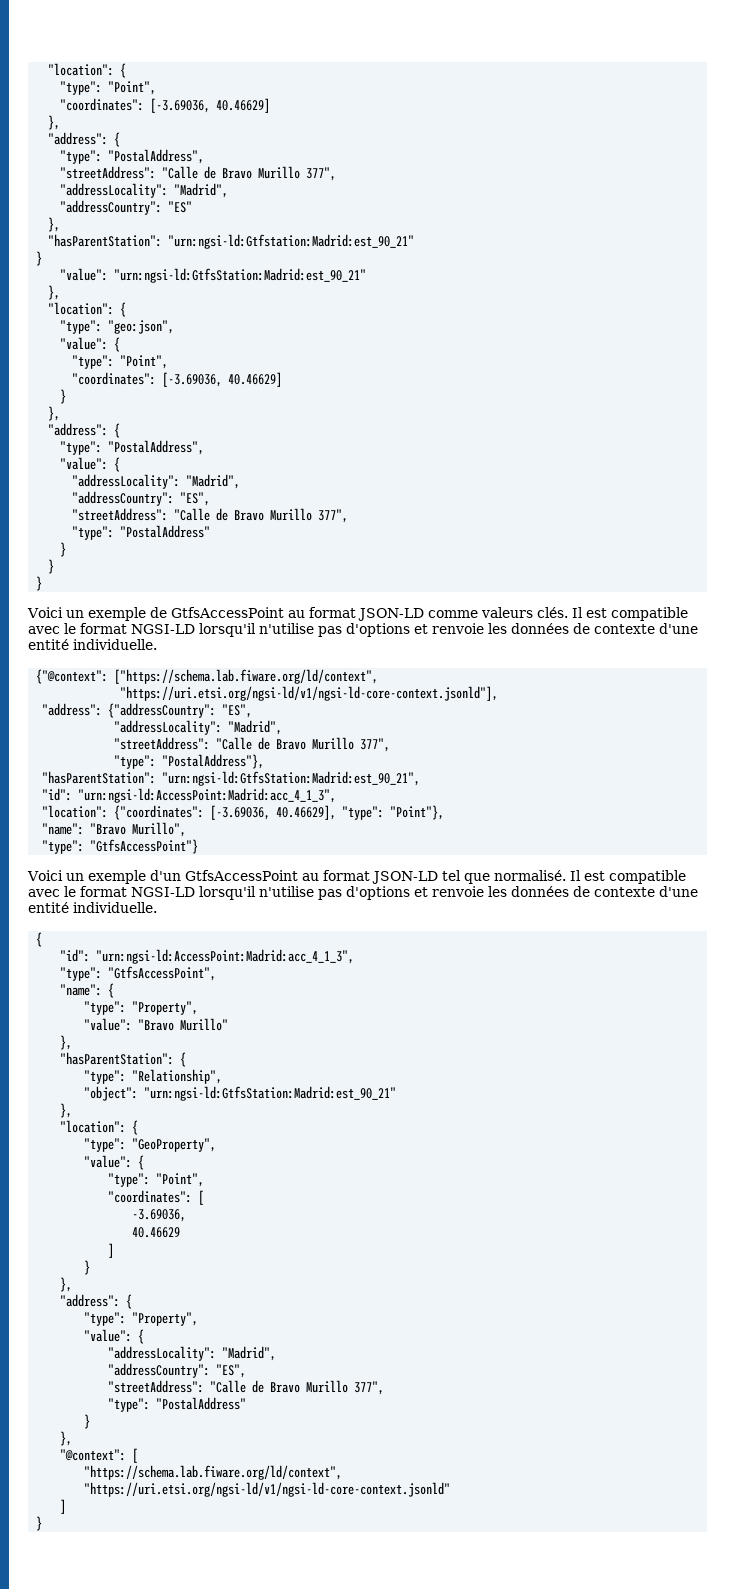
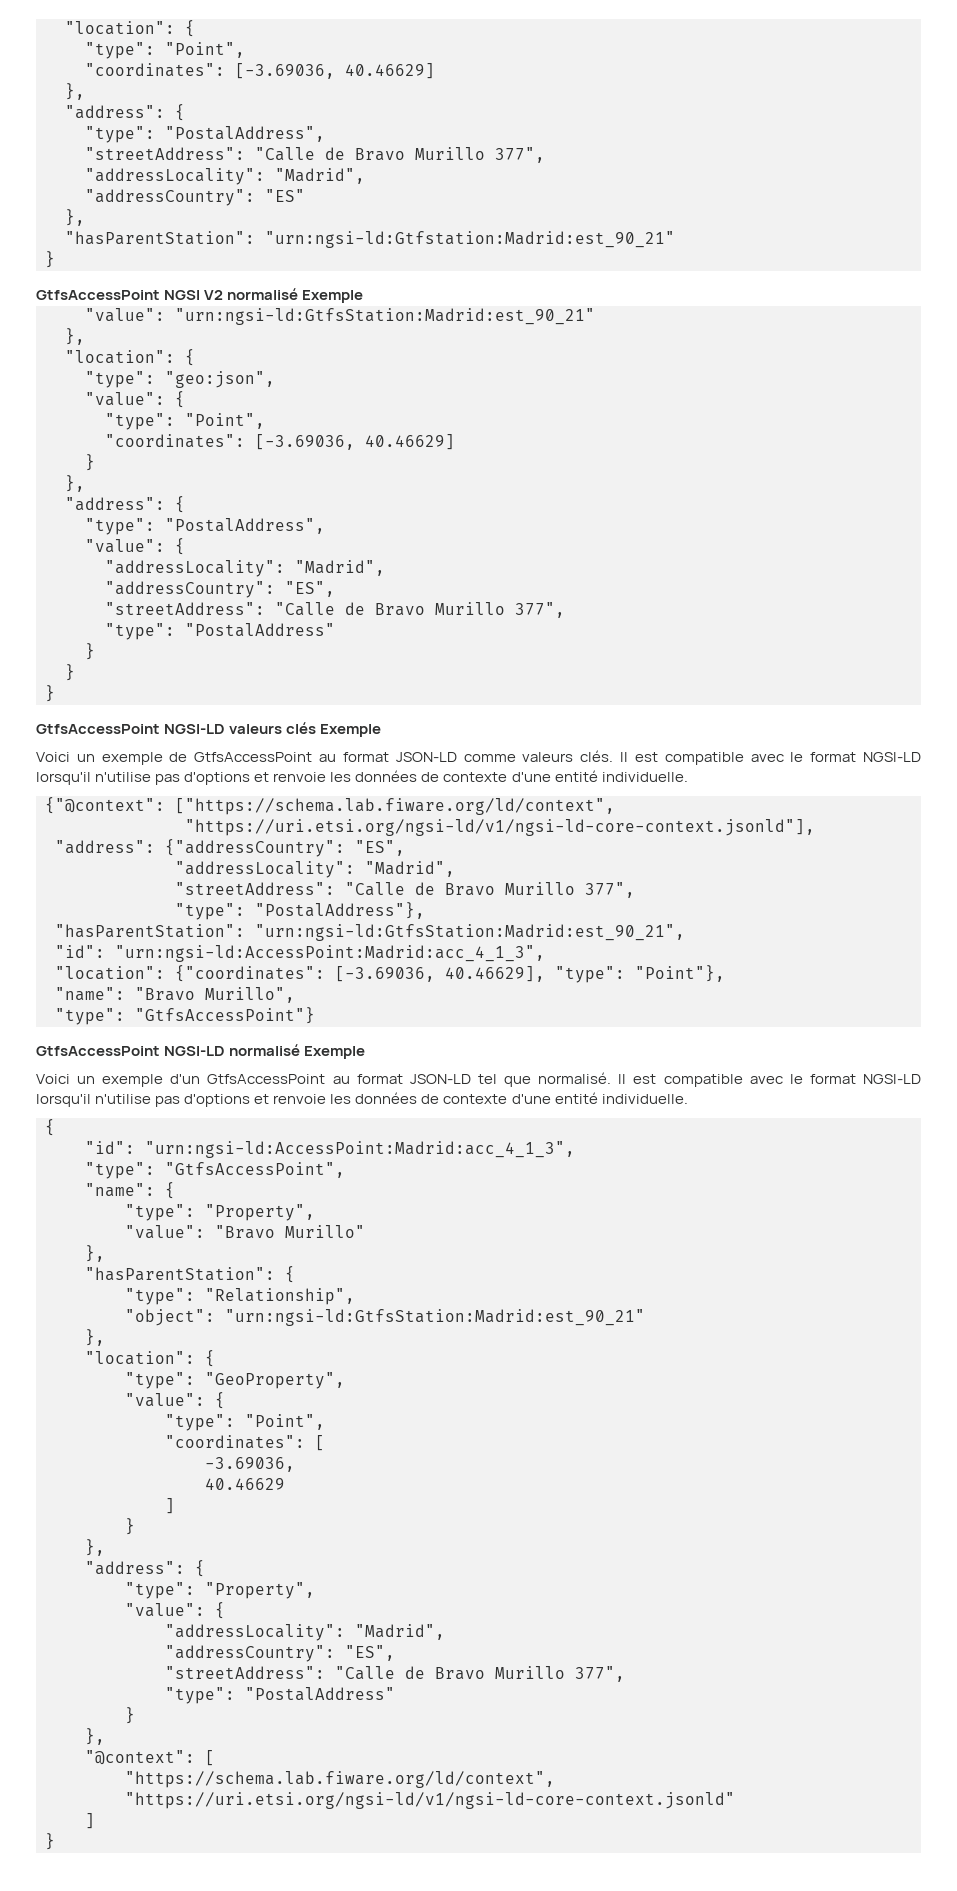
+ GtfsAccessPoint NGSI V2 normalisé Exemple
+ GtfsAccessPoint NGSI-LD valeurs clés Exemple
+ GtfsAccessPoint NGSI-LD normalisé Exemple

